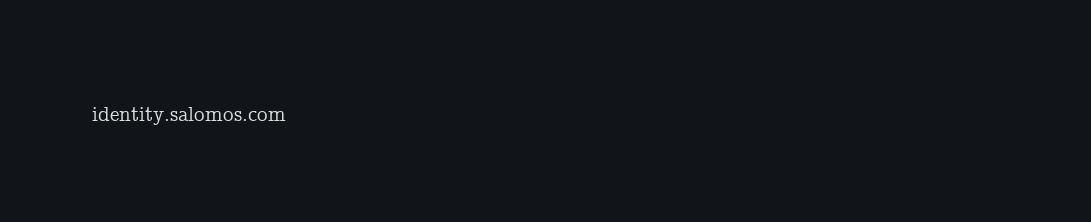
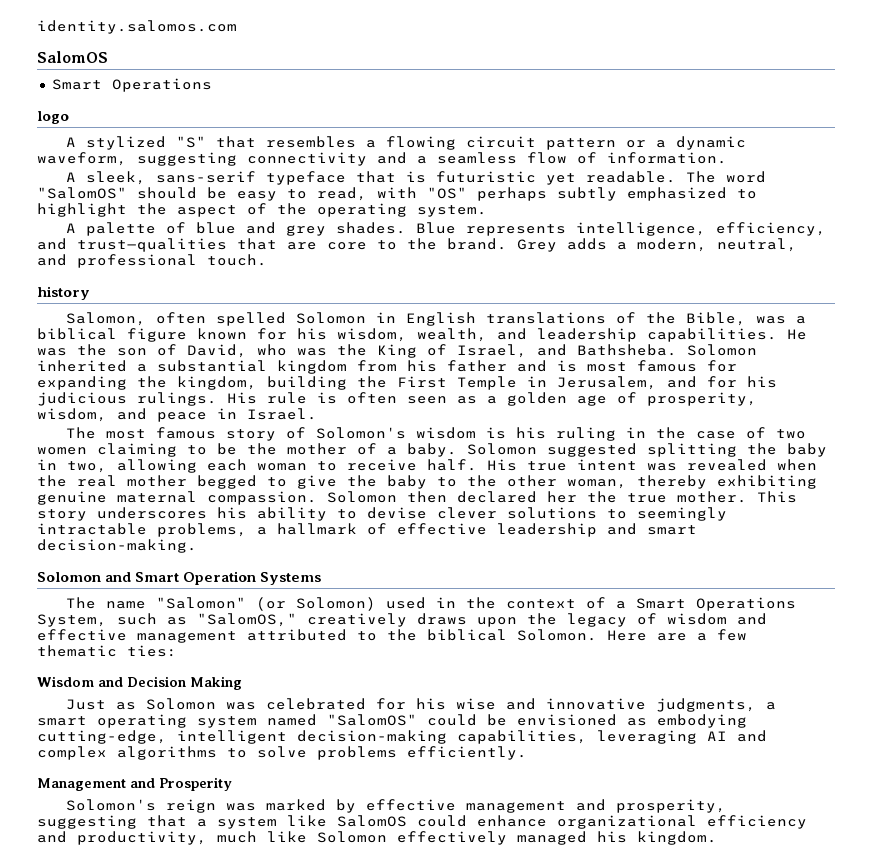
  identity.salomos.com
+ SalomOS
+ Smart Operations
+ logo
+ A stylized "S" that resembles a flowing circuit pattern or a dynamic waveform, suggesting connectivity and a seamless flow of information.
+ A sleek, sans-serif typeface that is futuristic yet readable. The word "SalomOS" should be easy to read, with "OS" perhaps subtly emphasized to highlight the aspect of the operating system.
+ A palette of blue and grey shades. Blue represents intelligence, efficiency, and trust—qualities that are core to the brand. Grey adds a modern, neutral, and professional touch.
+ history
+ Salomon, often spelled Solomon in English translations of the Bible, was a biblical figure known for his wisdom, wealth, and leadership capabilities. He was the son of David, who was the King of Israel, and Bathsheba. Solomon inherited a substantial kingdom from his father and is most famous for expanding the kingdom, building the First Temple in Jerusalem, and for his judicious rulings. His rule is often seen as a golden age of prosperity, wisdom, and peace in Israel.
+ The most famous story of Solomon's wisdom is his ruling in the case of two women claiming to be the mother of a baby. Solomon suggested splitting the baby in two, allowing each woman to receive half. His true intent was revealed when the real mother begged to give the baby to the other woman, thereby exhibiting genuine maternal compassion. Solomon then declared her the true mother. This story underscores his ability to devise clever solutions to seemingly intractable problems, a hallmark of effective leadership and smart decision-making.
+ Solomon and Smart Operation Systems
+ The name "Salomon" (or Solomon) used in the context of a Smart Operations System, such as "SalomOS," creatively draws upon the legacy of wisdom and effective management attributed to the biblical Solomon. Here are a few thematic ties:
+ Wisdom and Decision Making
+ Just as Solomon was celebrated for his wise and innovative judgments, a smart operating system named "SalomOS" could be envisioned as embodying cutting-edge, intelligent decision-making capabilities, leveraging AI and complex algorithms to solve problems efficiently.
+ Management and Prosperity
+ Solomon's reign was marked by effective management and prosperity, suggesting that a system like SalomOS could enhance organizational efficiency and productivity, much like Solomon effectively managed his kingdom.

